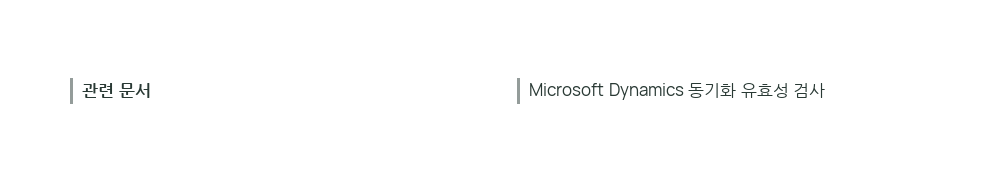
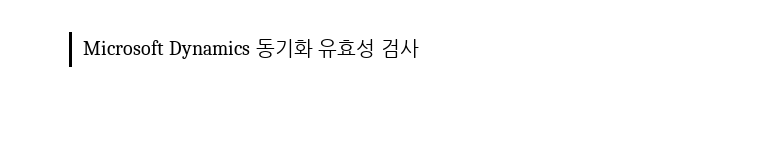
- 관련 문서

